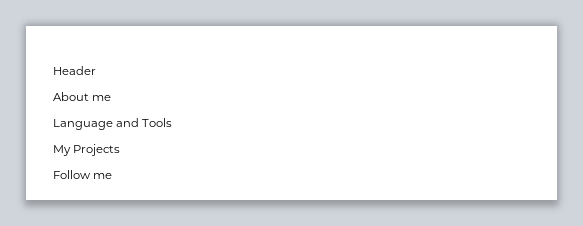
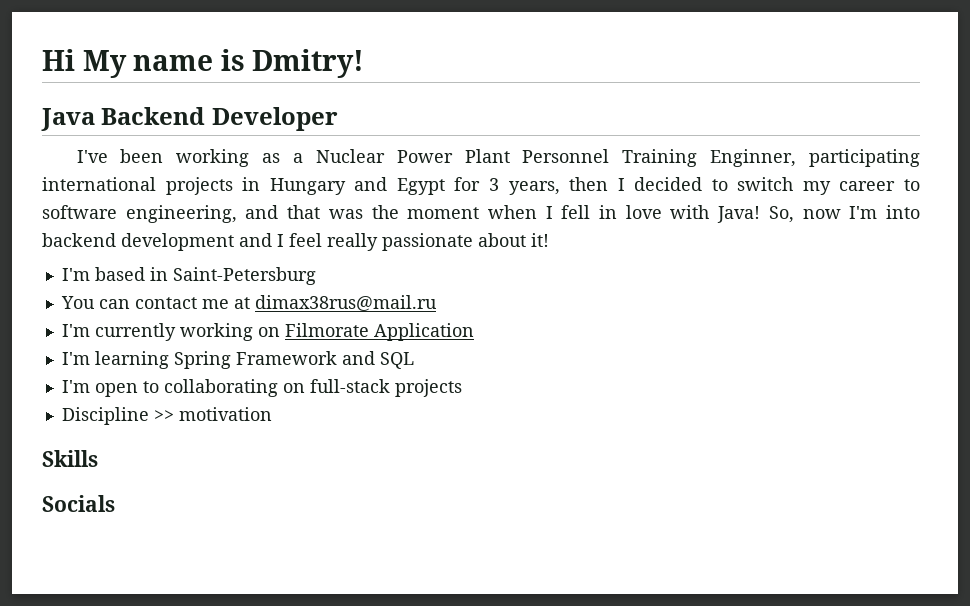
- Header
- About me
- Language and Tools
- My Projects
- Follow me
+ Hi My name is Dmitry!
+ Java Backend Developer
+ I've been working as a Nuclear Power Plant Personnel Training Enginner, participating international projects in Hungary and Egypt for 3 years, then I decided to switch my career to software engineering, and that was the moment when I fell in love with Java! So, now I'm into backend development and I feel really passionate about it!
+ I'm based in Saint-Petersburg
+ You can contact me at dimax38rus@mail.ru
+ I'm currently working on Filmorate Application
+ I'm learning Spring Framework and SQL
+ I'm open to collaborating on full-stack projects
+ Discipline >> motivation
+ Skills
+ Socials

